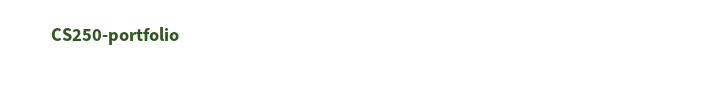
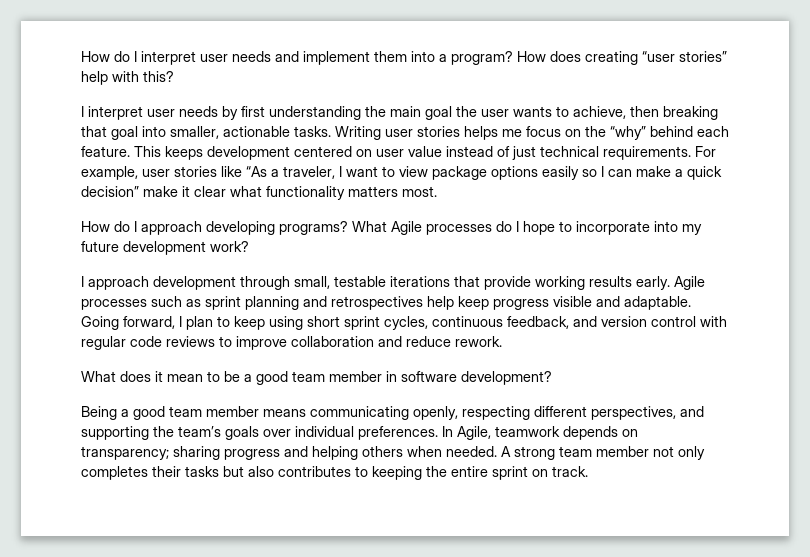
- CS250-portfolio
+ How do I interpret user needs and implement them into a program? How does creating “user stories” help with this?
+ I interpret user needs by first understanding the main goal the user wants to achieve, then breaking that goal into smaller, actionable tasks. Writing user stories helps me focus on the “why” behind each feature. This keeps development centered on user value instead of just technical requirements. For example, user stories like “As a traveler, I want to view package options easily so I can make a quick decision” make it clear what functionality matters most.
+ How do I approach developing programs? What Agile processes do I hope to incorporate into my future development work?
+ I approach development through small, testable iterations that provide working results early. Agile processes such as sprint planning and retrospectives help keep progress visible and adaptable. Going forward, I plan to keep using short sprint cycles, continuous feedback, and version control with regular code reviews to improve collaboration and reduce rework.
+ What does it mean to be a good team member in software development?
+ Being a good team member means communicating openly, respecting different perspectives, and supporting the team’s goals over individual preferences. In Agile, teamwork depends on transparency; sharing progress and helping others when needed. A strong team member not only completes their tasks but also contributes to keeping the entire sprint on track.

